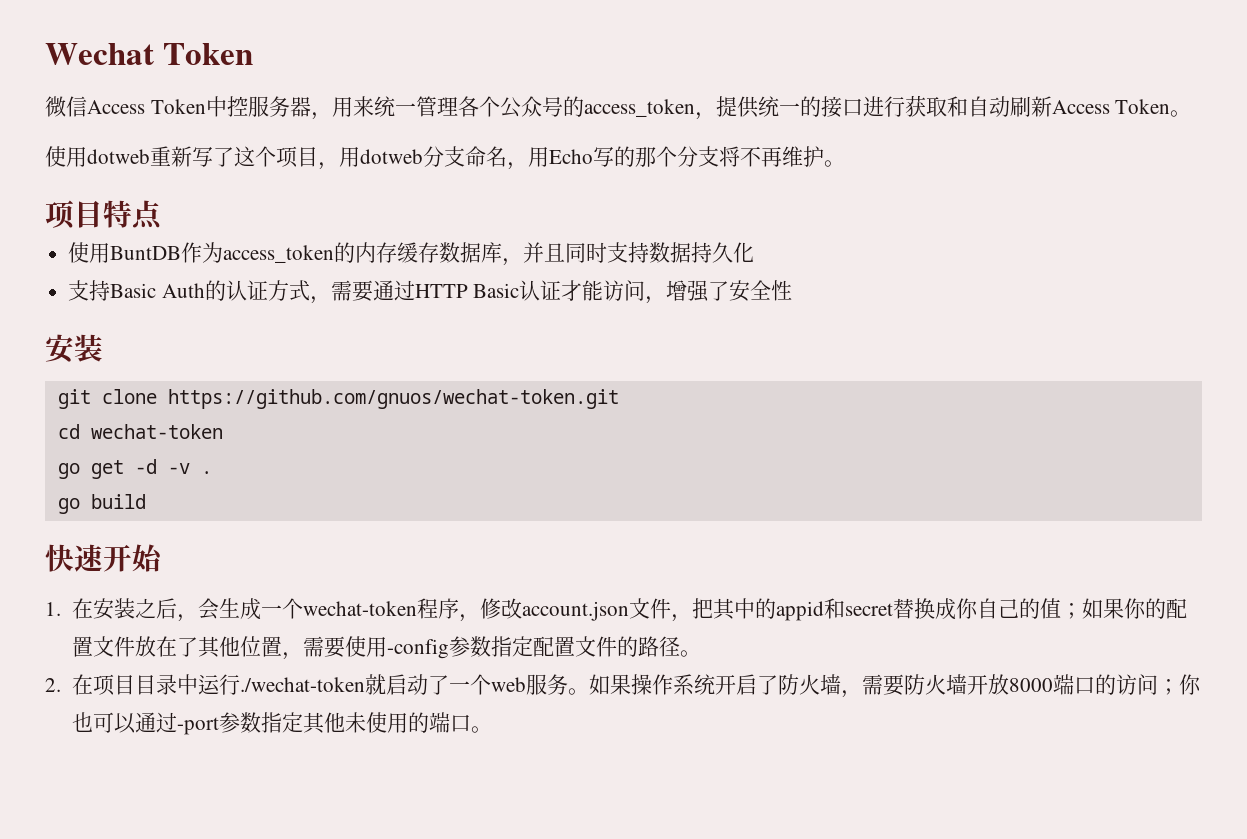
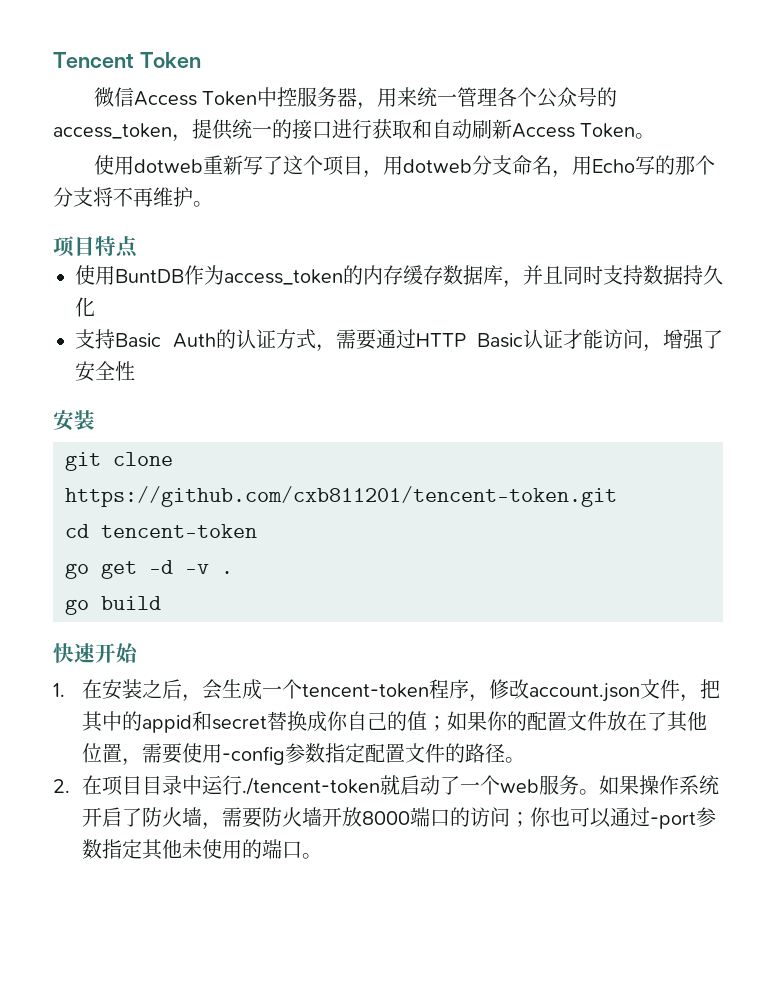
- Wechat Token
+ Tencent Token
- git clone https://github.com/gnuos/wechat-token.git
+ git clone https://github.com/cxb811201/tencent-token.git
- cd wechat-token
+ cd tencent-token
- 1.在安装之后，会生成一个wechat-token程序，修改account.json文件，把其中的appid和secret替换成你自己的值；如果你的配置文件放在了其他位置，需要使用-config参数指定配置文件的路径。
+ 1.在安装之后，会生成一个tencent-token程序，修改account.json文件，把其中的appid和secret替换成你自己的值；如果你的配置文件放在了其他位置，需要使用-config参数指定配置文件的路径。
- 2.在项目目录中运行./wechat-token就启动了一个web服务。
+ 2.在项目目录中运行./tencent-token就启动了一个web服务。

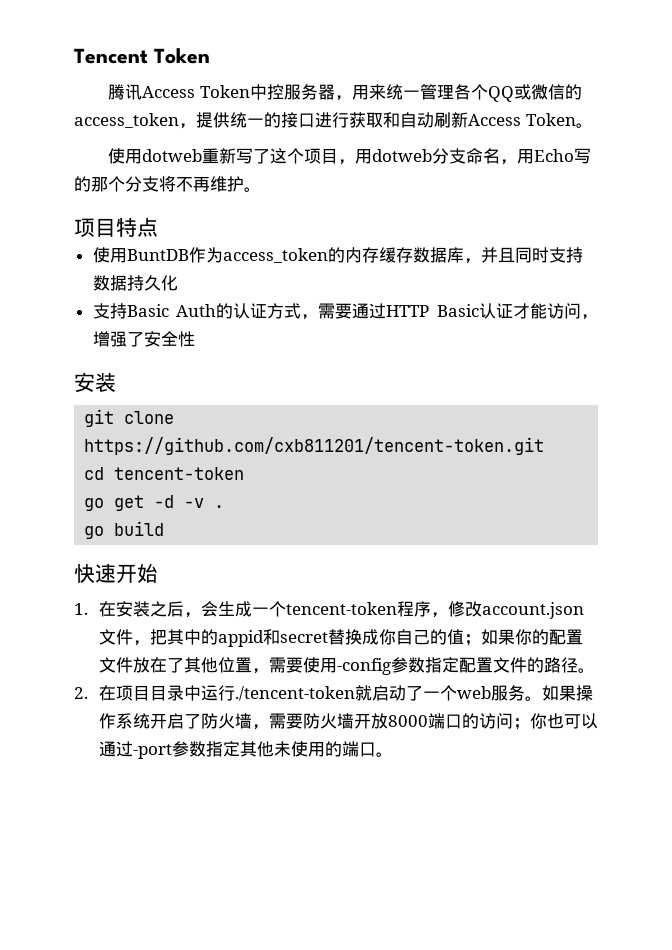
- 微信Access Token中控服务器，用来统一管理各个公众号的access_token，提供统一的接口进行获取和自动刷新Access Token。
+ 腾讯Access Token中控服务器，用来统一管理各个QQ或微信的access_token，提供统一的接口进行获取和自动刷新Access Token。

